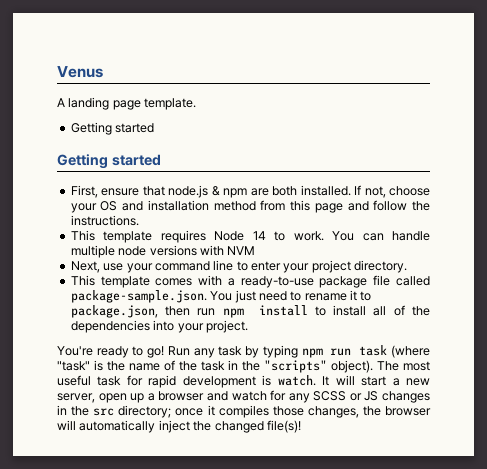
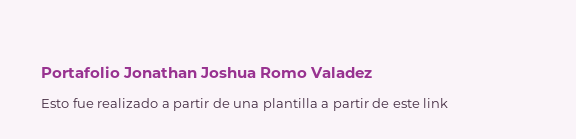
- Venus
- A landing page template.
- Getting started
- Getting started
- First, ensure that node.js & npm are both installed. If not, choose your OS and installation method from this page and follow the instructions.
- This template requires Node 14 to work. You can handle multiple node versions with NVM
- Next, use your command line to enter your project directory.
- This template comes with a ready-to-use package file called package-sample.json. You just need to rename it to package.json, then run npm install to install all of the dependencies into your project.
- You're ready to go! Run any task by typing npm run task (where "task" is the name of the task in the "scripts" object). The most useful task for rapid development is watch. It will start a new server, open up a browser and watch for any SCSS or JS changes in the src directory; once it compiles those changes, the browser will automatically inject the changed file(s)!
+ Portafolio Jonathan Joshua Romo Valadez
+ Esto fue realizado a partir de una plantilla a partir de este link

